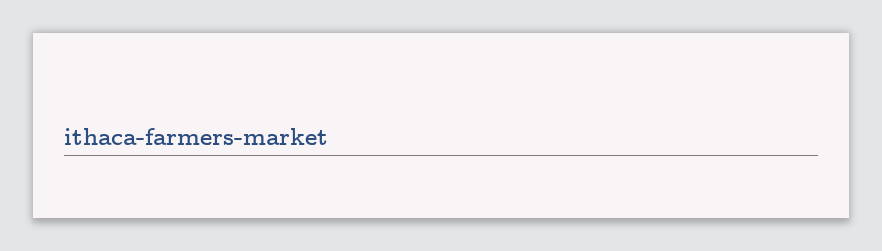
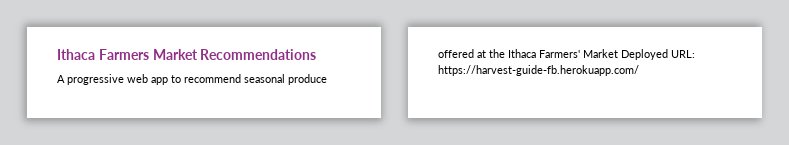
- ithaca-farmers-market
+ Ithaca Farmers Market Recommendations
+ A progressive web app to recommend seasonal produce offered at the Ithaca Farmers' Market Deployed URL: https://harvest-guide-fb.herokuapp.com/

